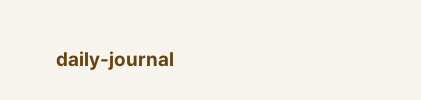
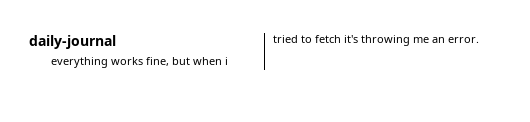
+ everything works fine, but when i tried to fetch it's throwing me an error.

